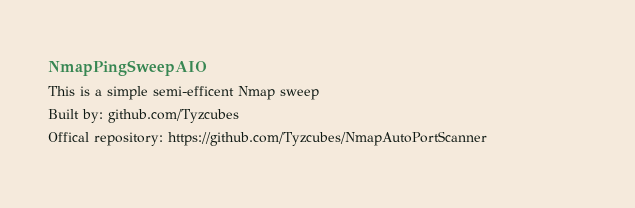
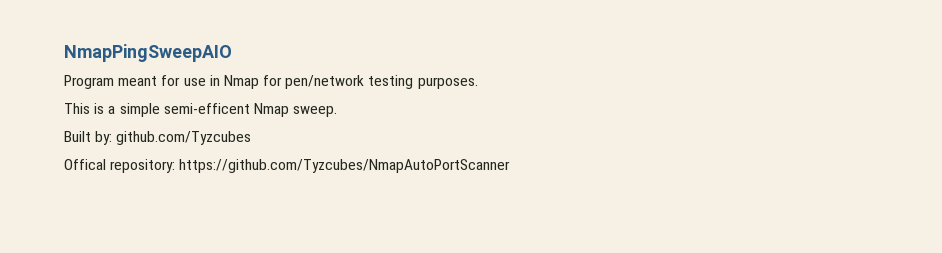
+ Program meant for use in Nmap for pen/network testing purposes.
- This is a simple semi-efficent Nmap sweep
+ This is a simple semi-efficent Nmap sweep.

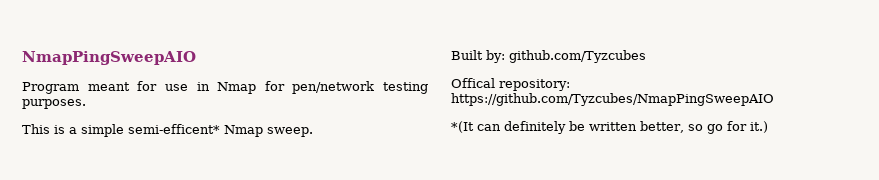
- This is a simple semi-efficent Nmap sweep.
+ This is a simple semi-efficent* Nmap sweep.
- Offical repository: https://github.com/Tyzcubes/NmapAutoPortScanner
+ Offical repository: https://github.com/Tyzcubes/NmapPingSweepAIO
+ *(It can definitely be written better, so go for it.)

